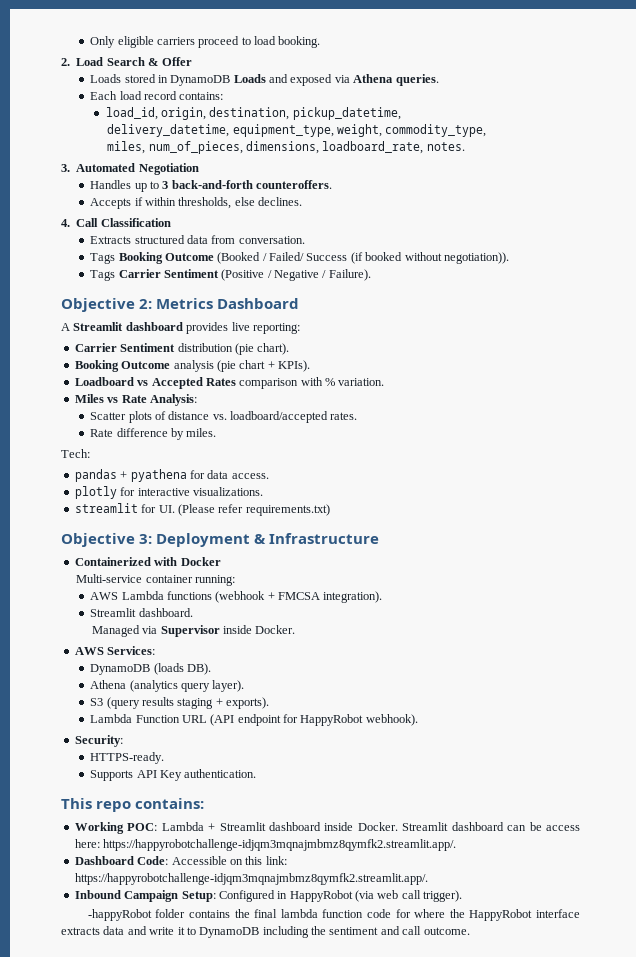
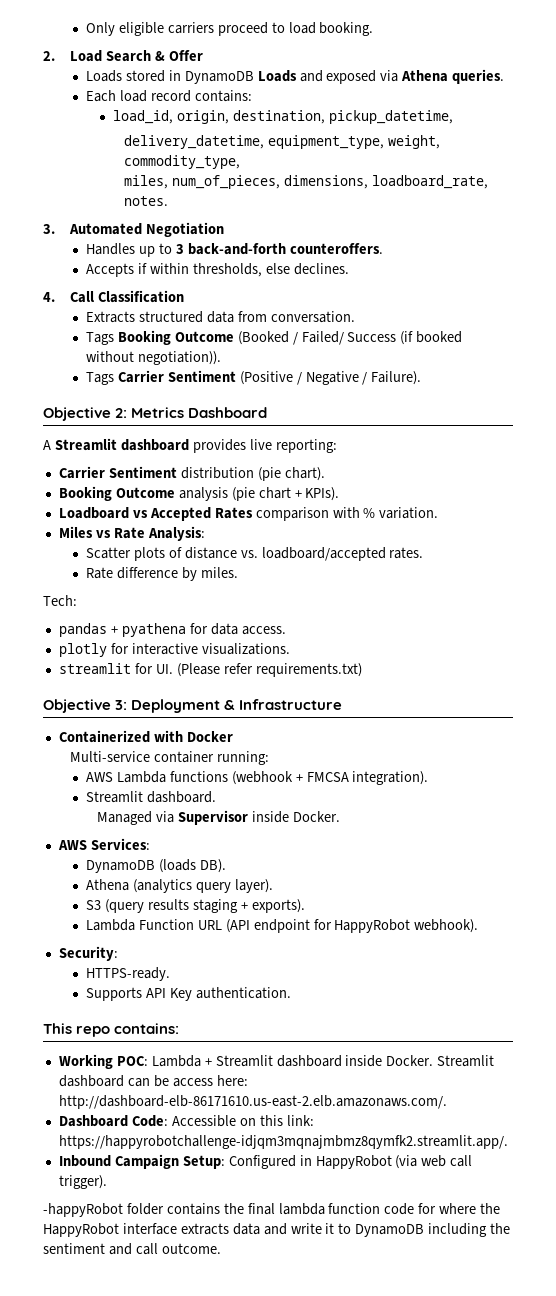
- Streamlit dashboard can be access here: https://happyrobotchallenge-idjqm3mqnajmbmz8qymfk2.streamlit.app/.
+ Streamlit dashboard can be access here: http://dashboard-elb-86171610.us-east-2.elb.amazonaws.com/.

